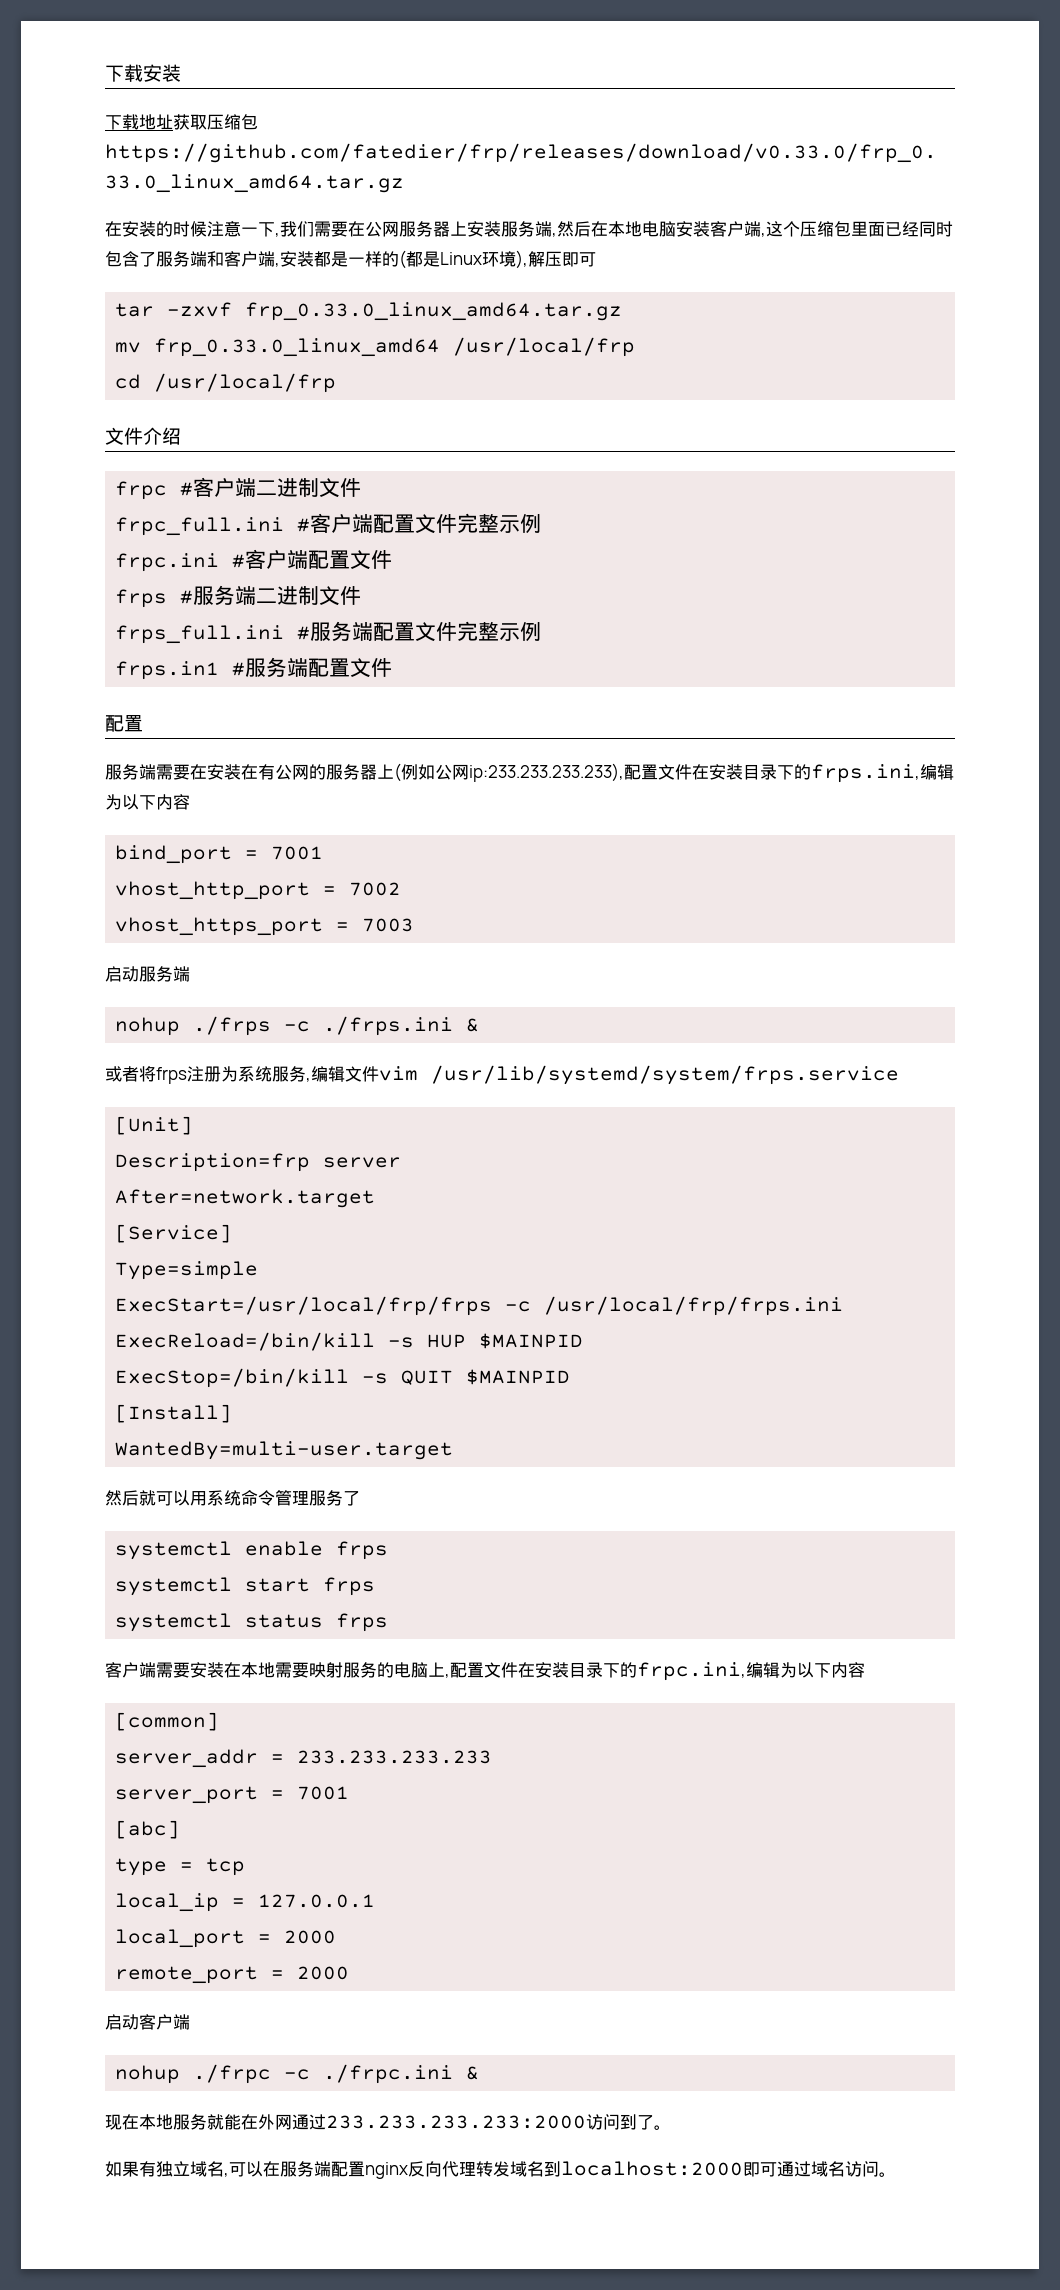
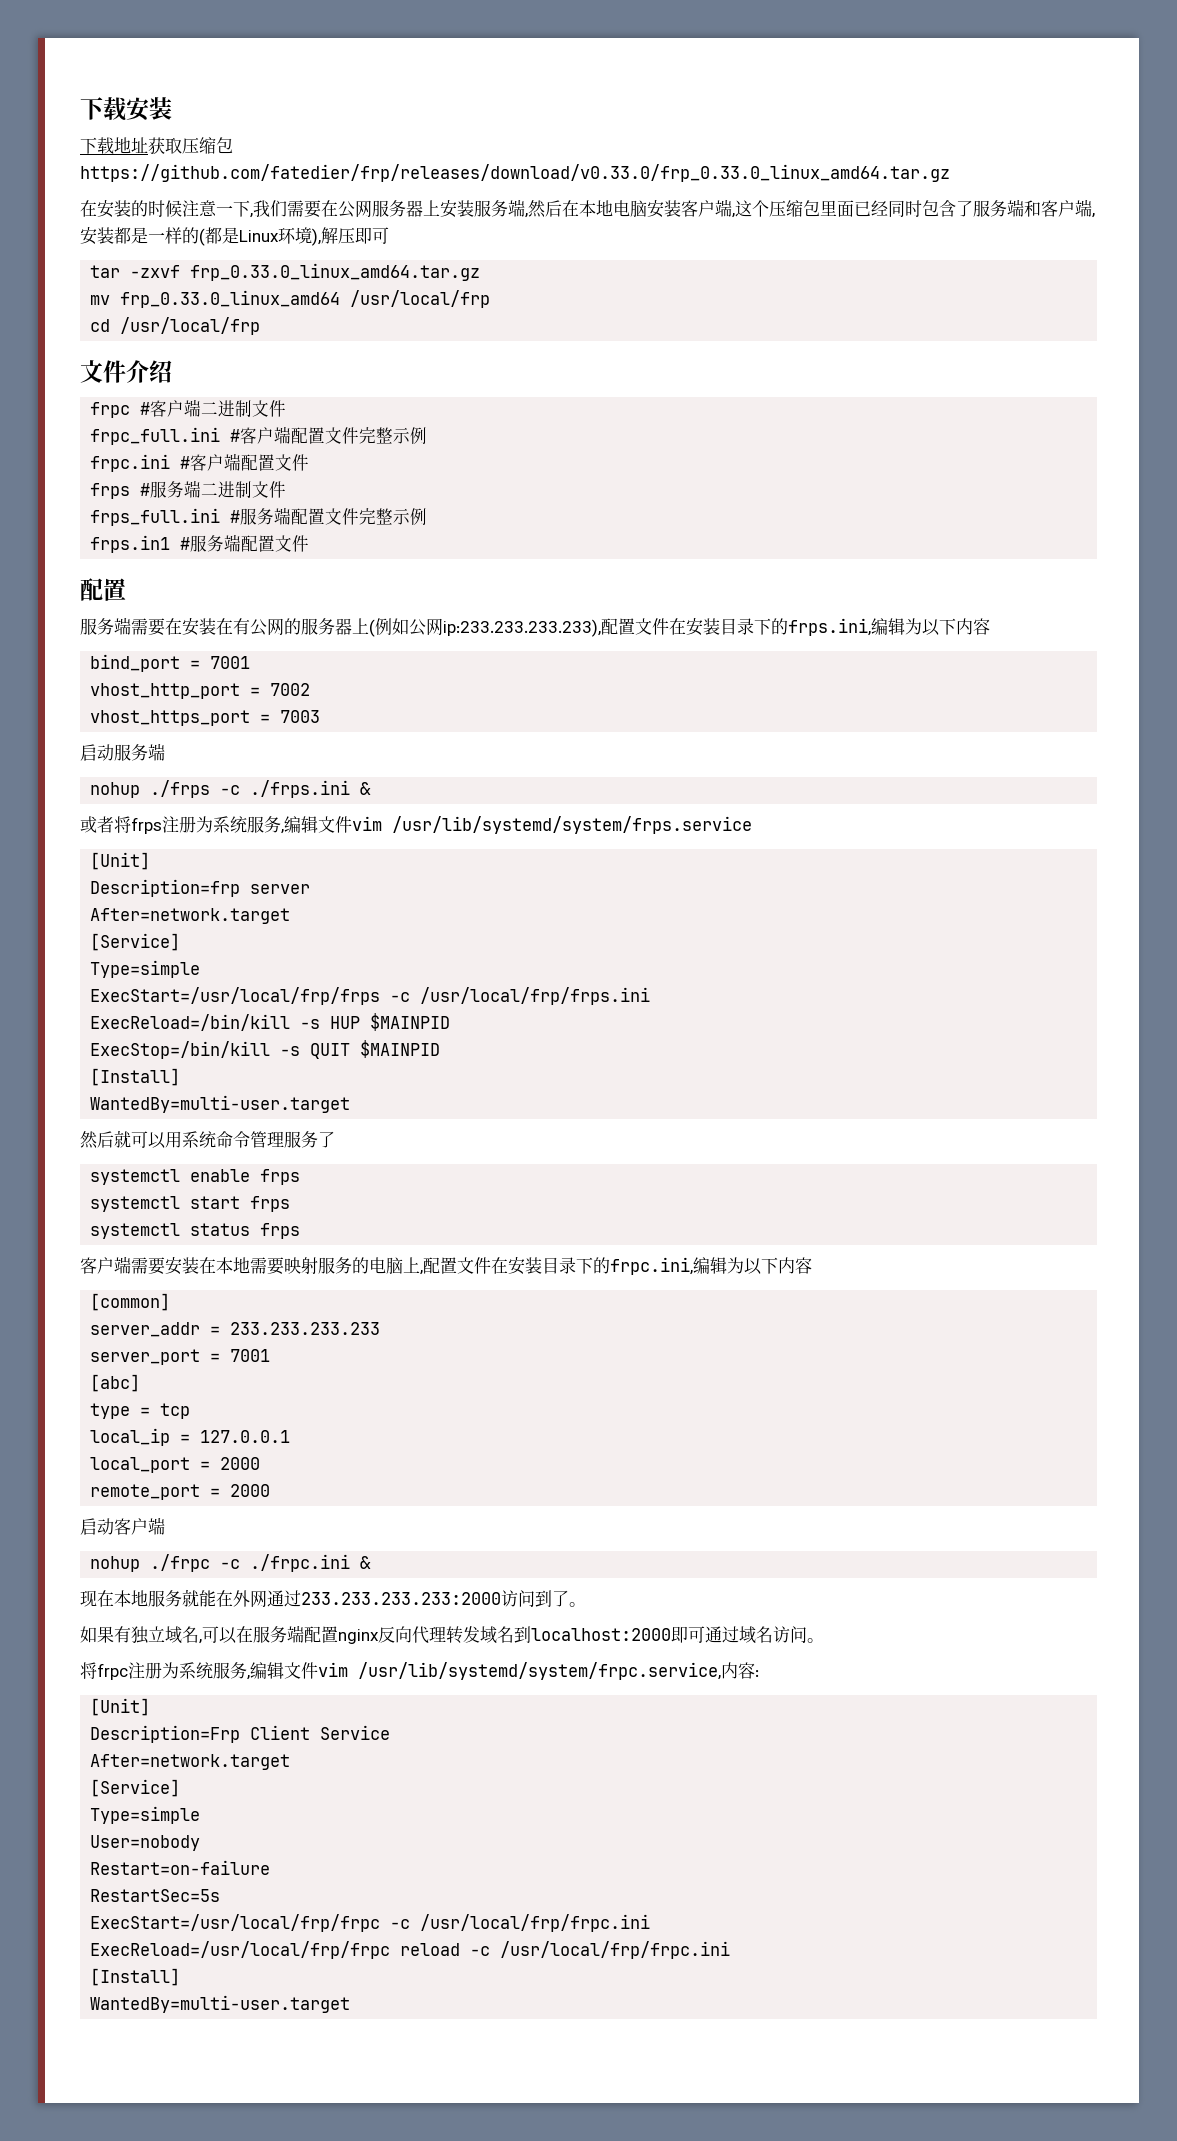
+ 将frpc注册为系统服务,编辑文件vim /usr/lib/systemd/system/frpc.service,内容:
+ [Unit]
+ Description=Frp Client Service
+ After=network.target
+ [Service]
+ Type=simple
+ User=nobody
+ Restart=on-failure
+ RestartSec=5s
+ ExecStart=/usr/local/frp/frpc -c /usr/local/frp/frpc.ini
+ ExecReload=/usr/local/frp/frpc reload -c /usr/local/frp/frpc.ini
+ [Install]
+ WantedBy=multi-user.target

